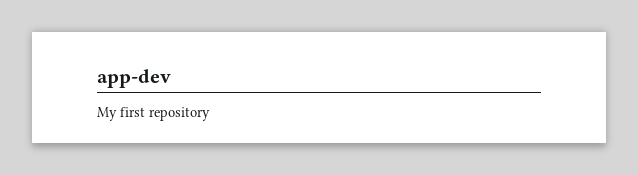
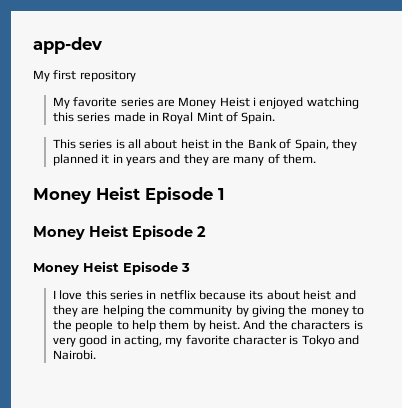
+ My favorite series are Money Heist i enjoyed watching this series made in Royal Mint of Spain.
+ This series is all about heist in the Bank of Spain, they planned it in years and they are many of them.
+ Money Heist Episode 1
+ Money Heist Episode 2
+ Money Heist Episode 3
+ I love this series in netflix because its about heist and they are helping the community by giving the money to the people to help them by heist. And the characters is very good in acting, my favorite character is Tokyo and Nairobi.

